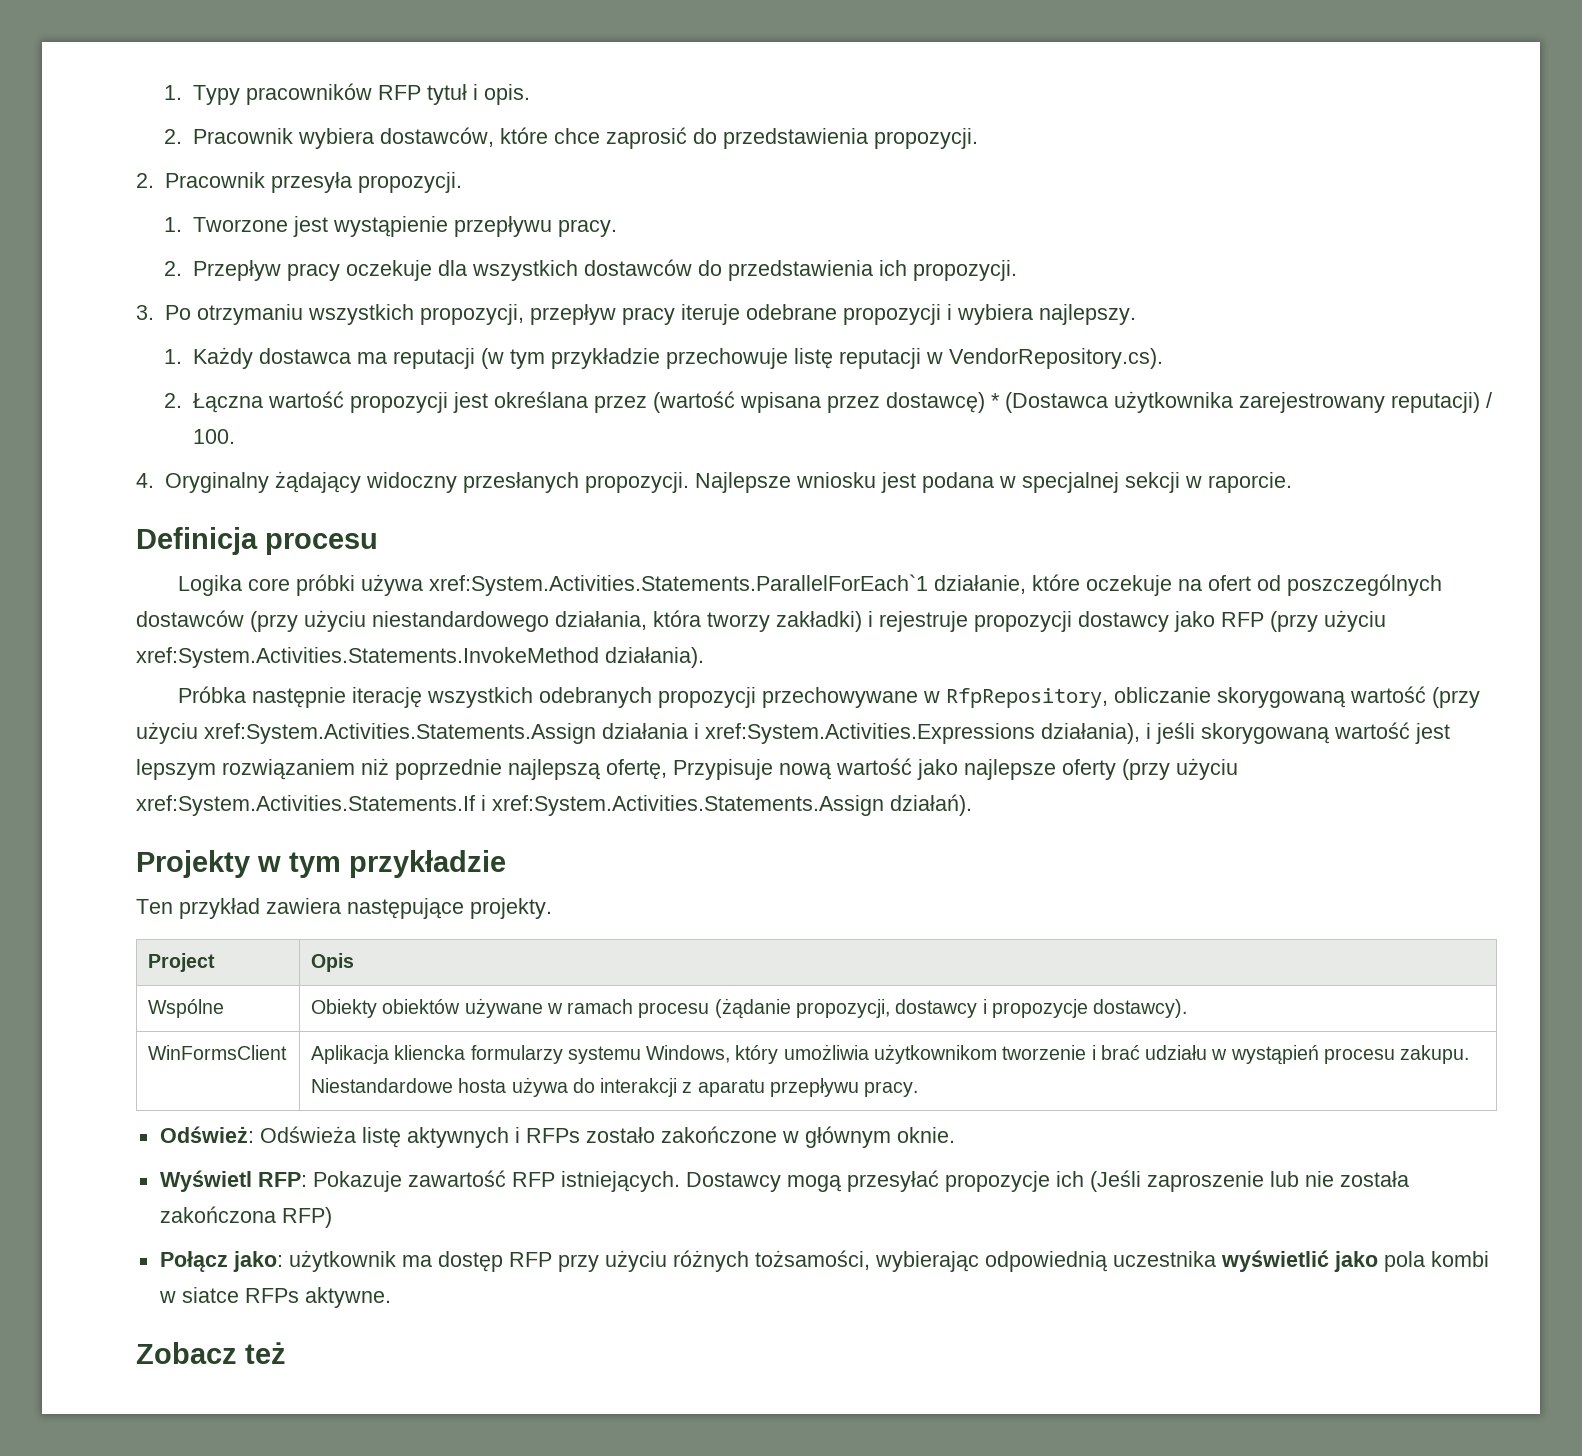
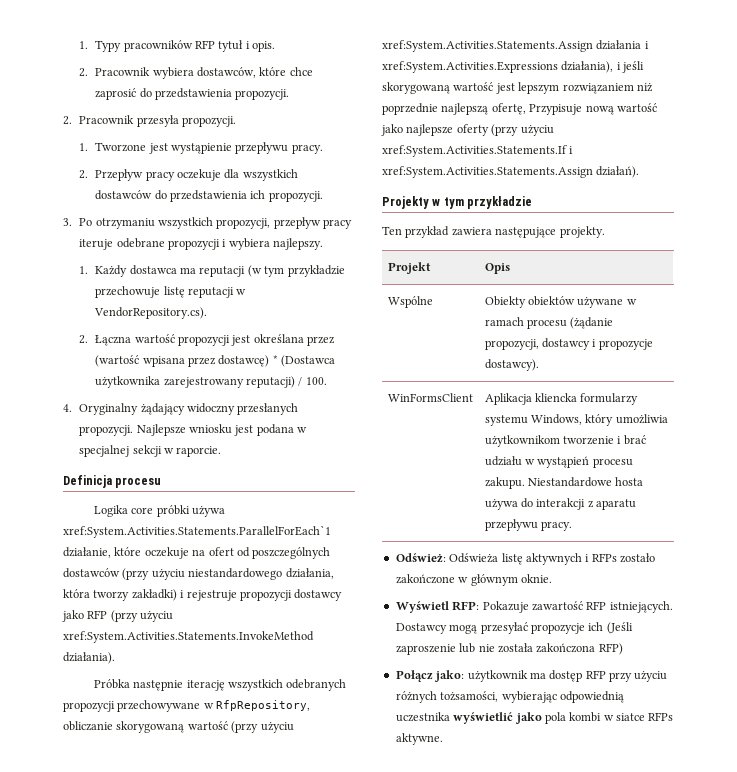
- Project | Opis
+ Projekt | Opis
- Zobacz też

